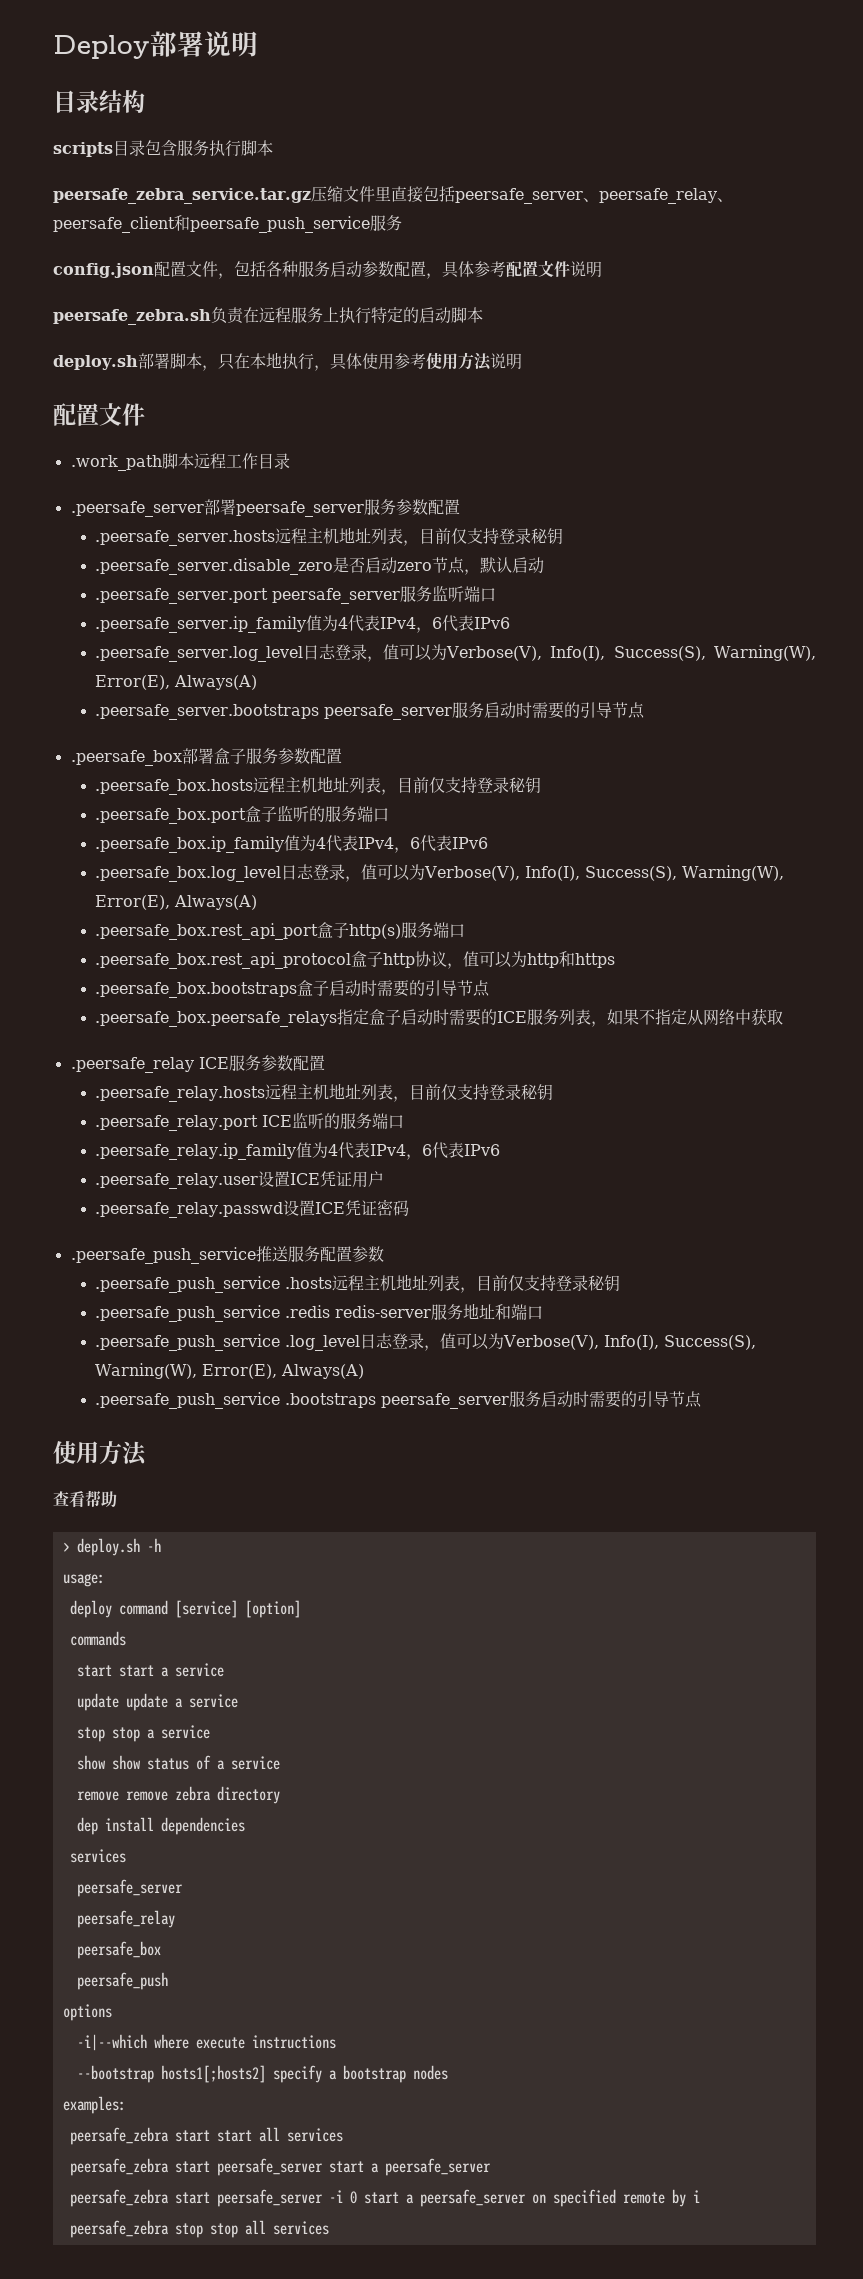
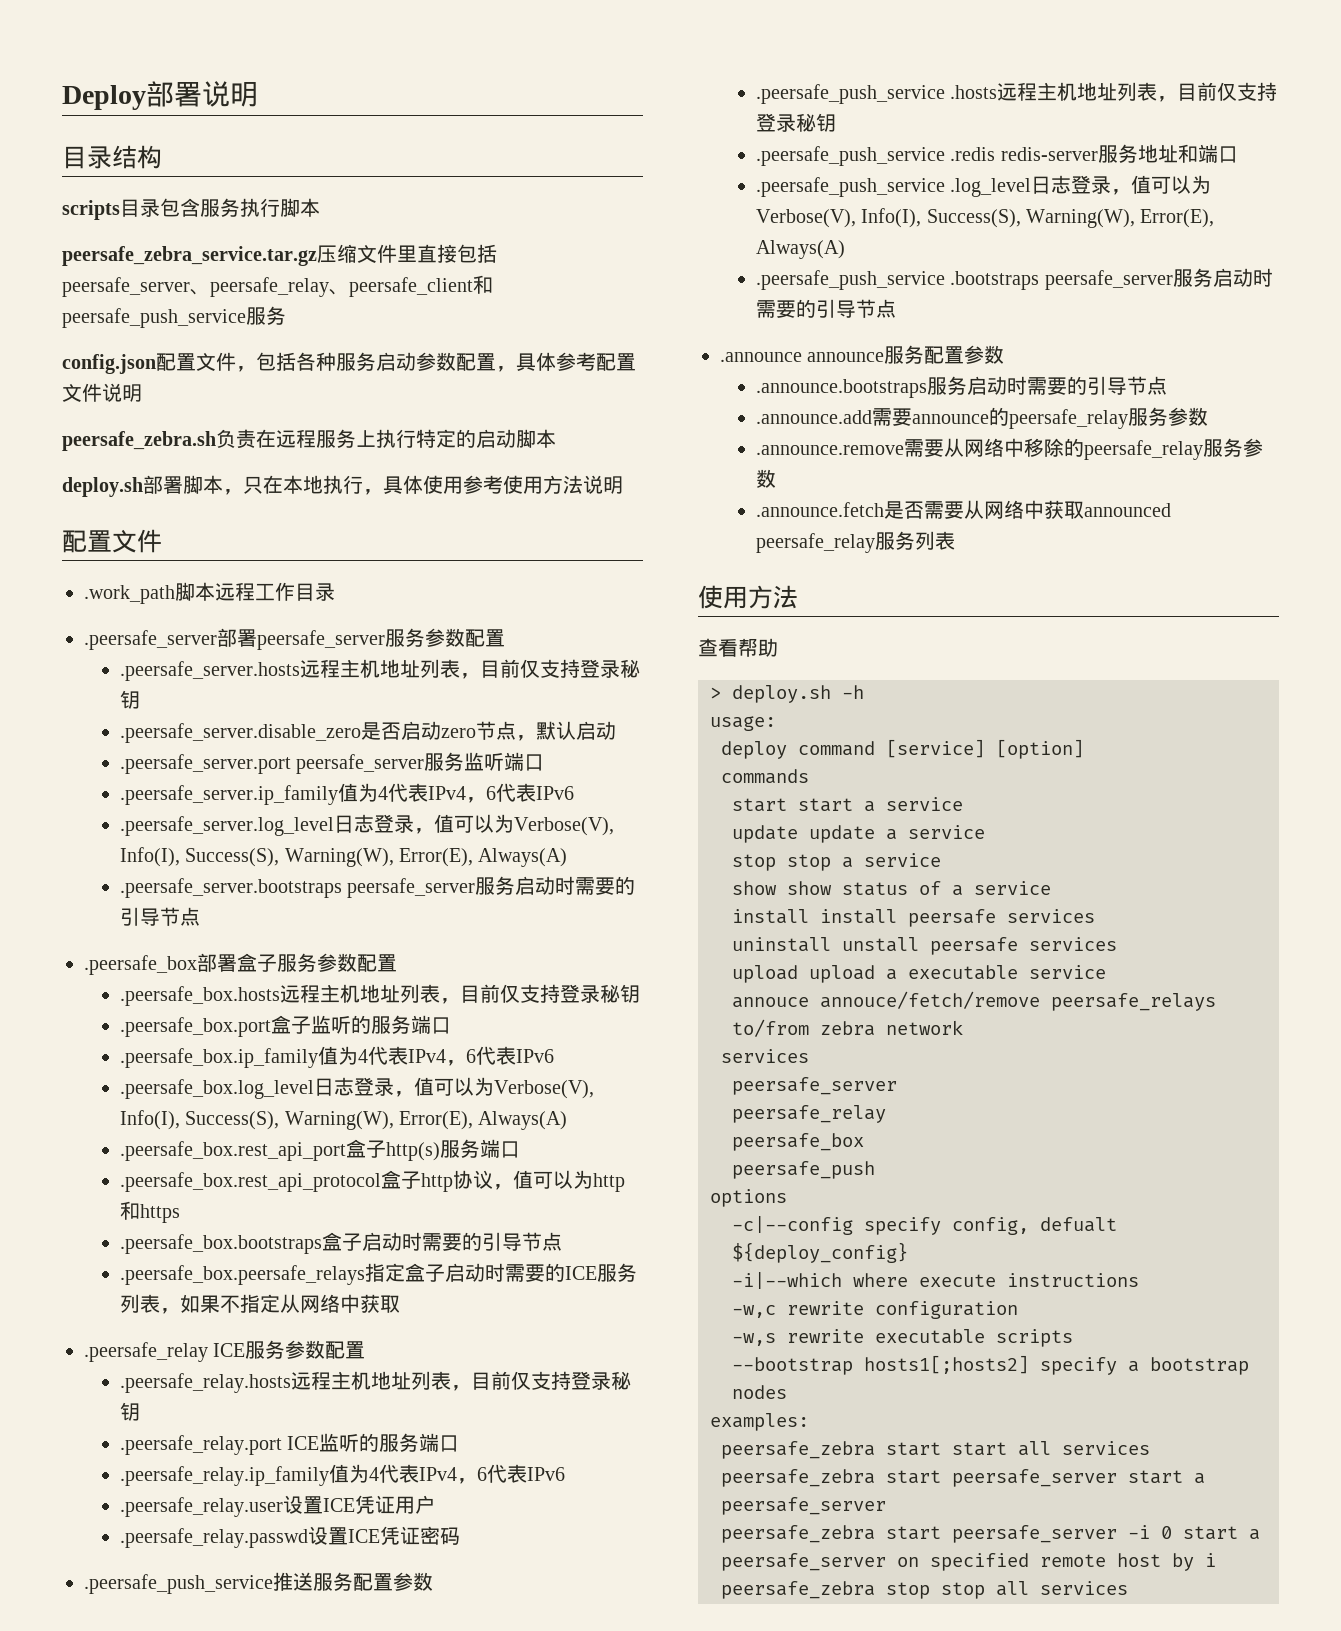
+ .announce announce服务配置参数
+ .announce.bootstraps服务启动时需要的引导节点
+ .announce.add需要announce的peersafe_relay服务参数
+ .announce.remove需要从网络中移除的peersafe_relay服务参数
+ .announce.fetch是否需要从网络中获取announced peersafe_relay服务列表
- remove remove zebra directory
- dep install dependencies
+ install install peersafe services
+ uninstall unstall peersafe services
+ upload upload a executable service
+ annouce annouce/fetch/remove peersafe_relays to/from zebra network
+ -c|--config specify config, defualt ${deploy_config}
+ -w,c rewrite configuration
+ -w,s rewrite executable scripts
- peersafe_zebra start peersafe_server -i 0 start a peersafe_server on specified remote by i
+ peersafe_zebra start peersafe_server -i 0 start a peersafe_server on specified remote host by i

